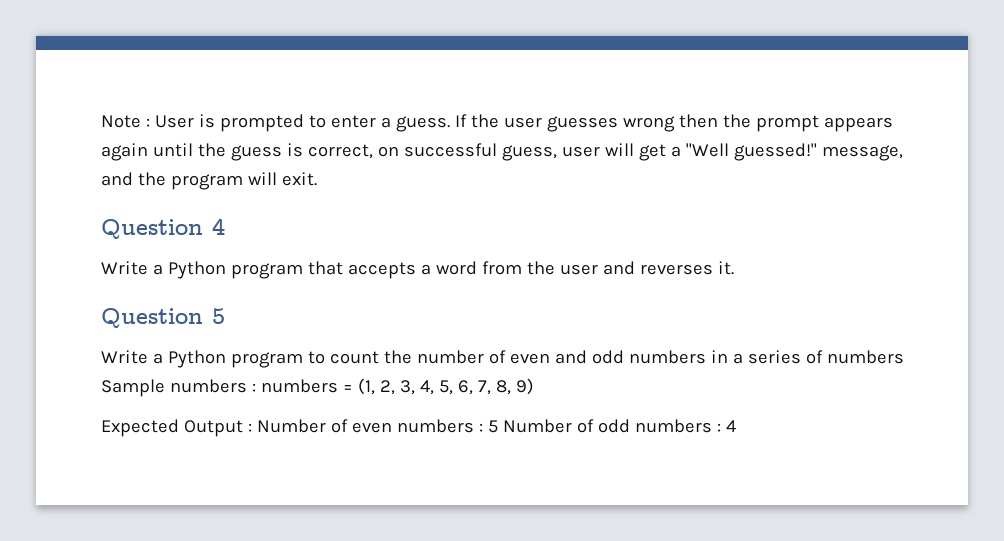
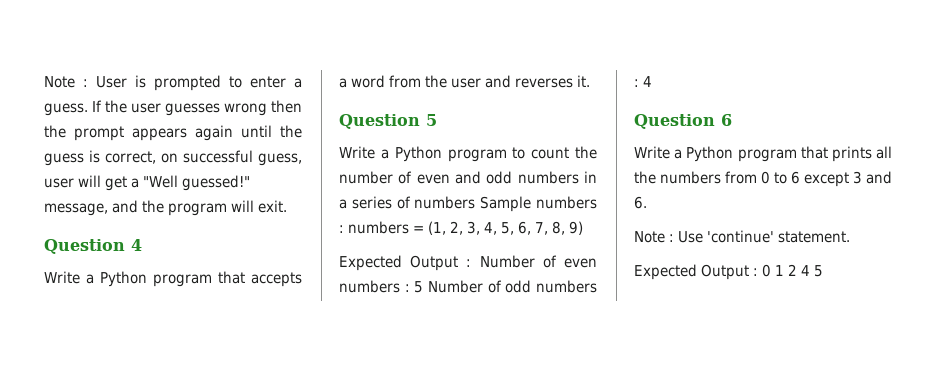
+ Question 6
+ Write a Python program that prints all the numbers from 0 to 6 except 3 and 6.
+ Note : Use 'continue' statement.
+ Expected Output : 0 1 2 4 5

